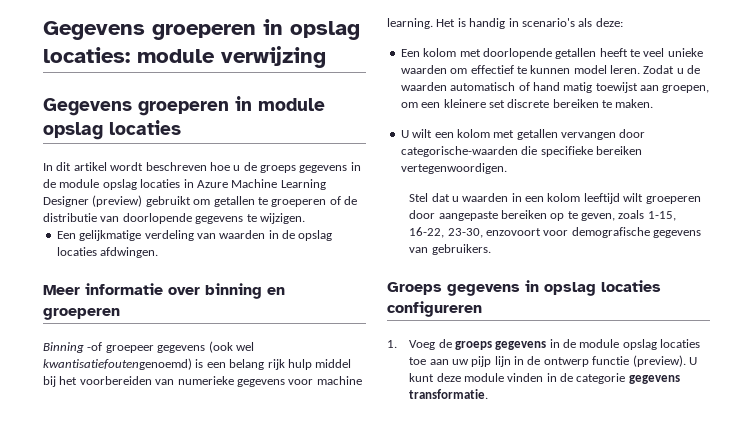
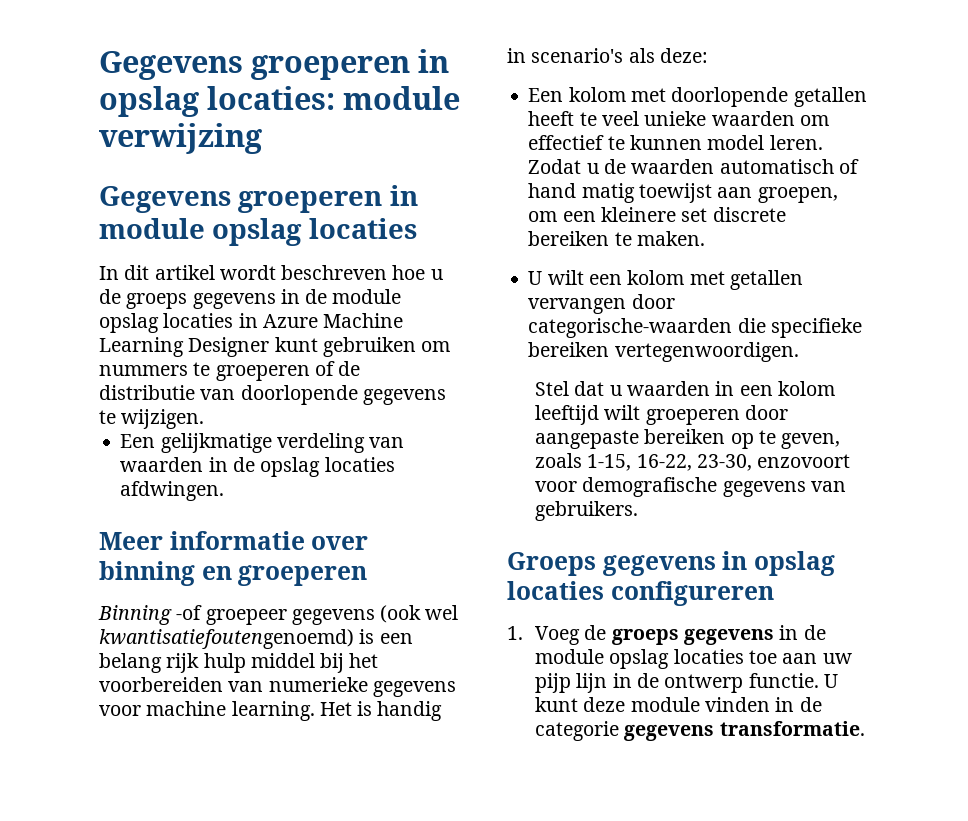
- In dit artikel wordt beschreven hoe u de groeps gegevens in de module opslag locaties in Azure Machine Learning Designer (preview) gebruikt om getallen te groeperen of de distributie van doorlopende gegevens te wijzigen.
+ In dit artikel wordt beschreven hoe u de groeps gegevens in de module opslag locaties in Azure Machine Learning Designer kunt gebruiken om nummers te groeperen of de distributie van doorlopende gegevens te wijzigen.
- 1. Voeg de groeps gegevens in de module opslag locaties toe aan uw pijp lijn in de ontwerp functie (preview).
+ 1. Voeg de groeps gegevens in de module opslag locaties toe aan uw pijp lijn in de ontwerp functie.

